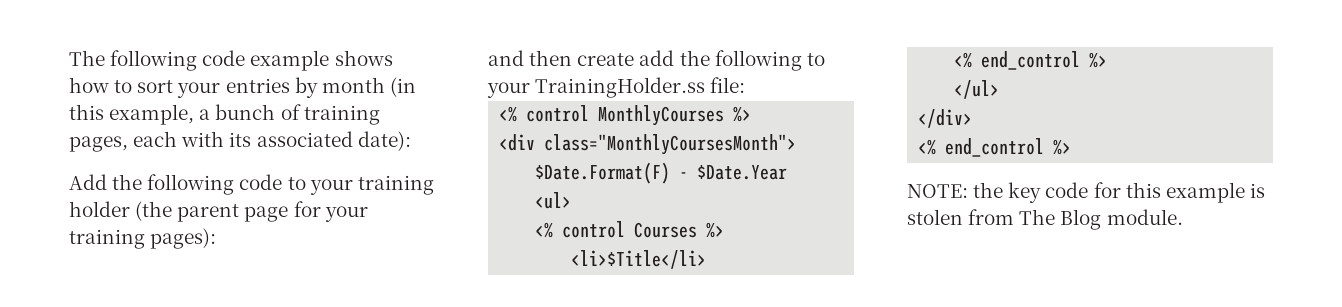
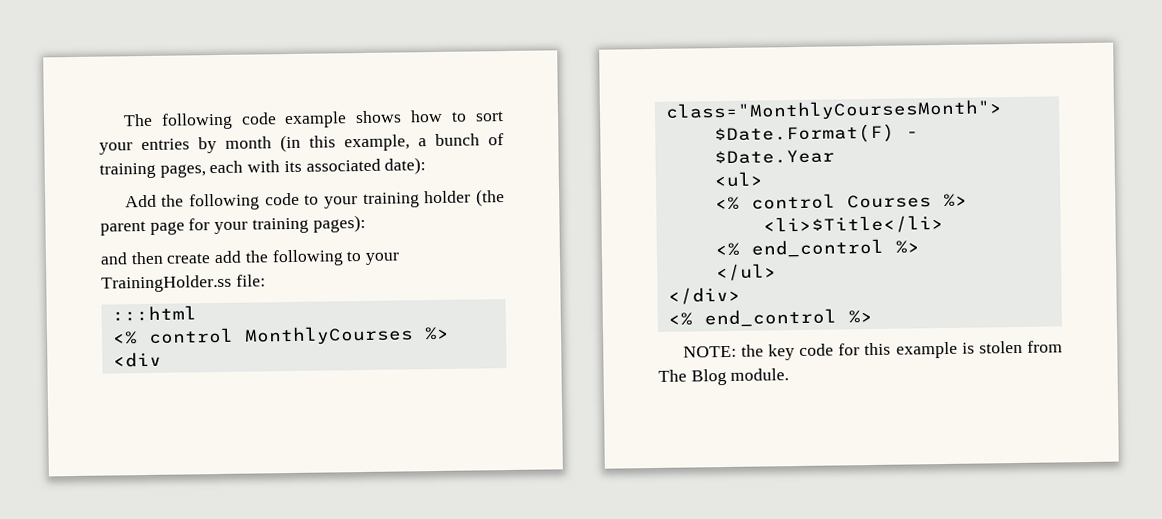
+ :::html

